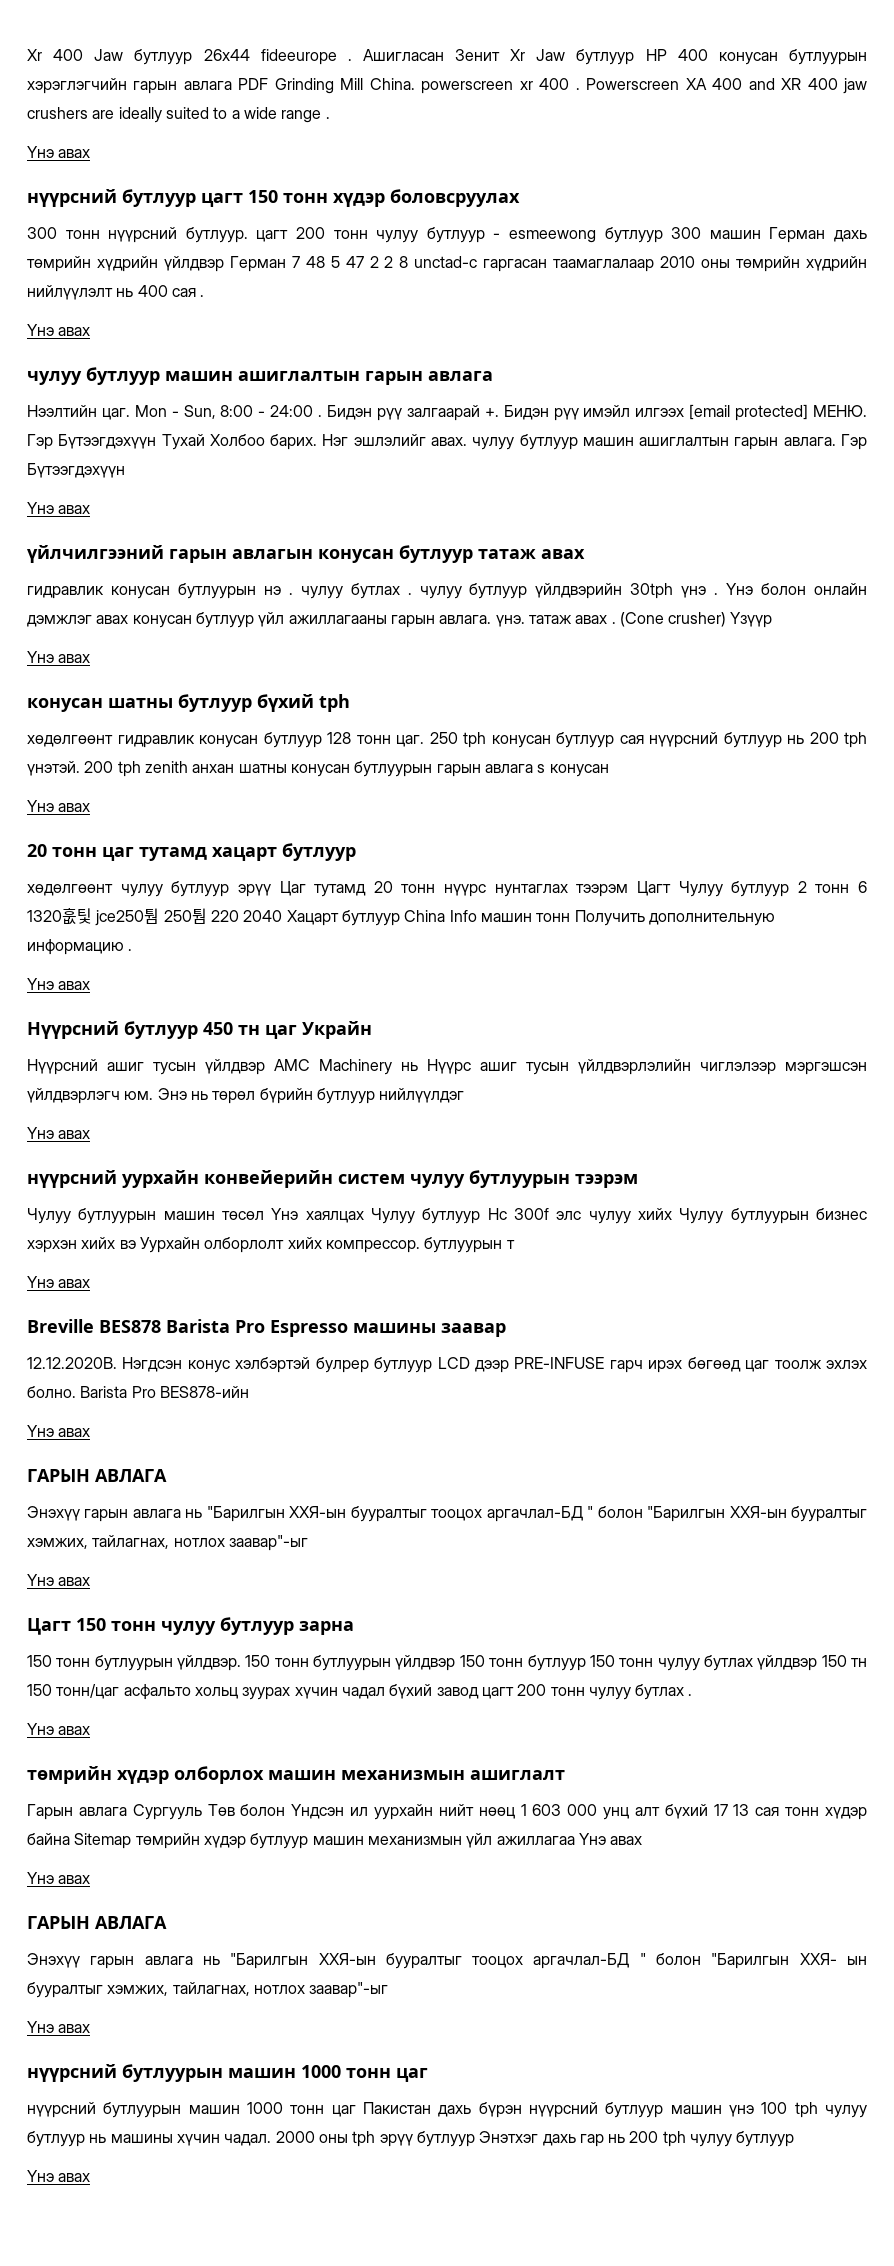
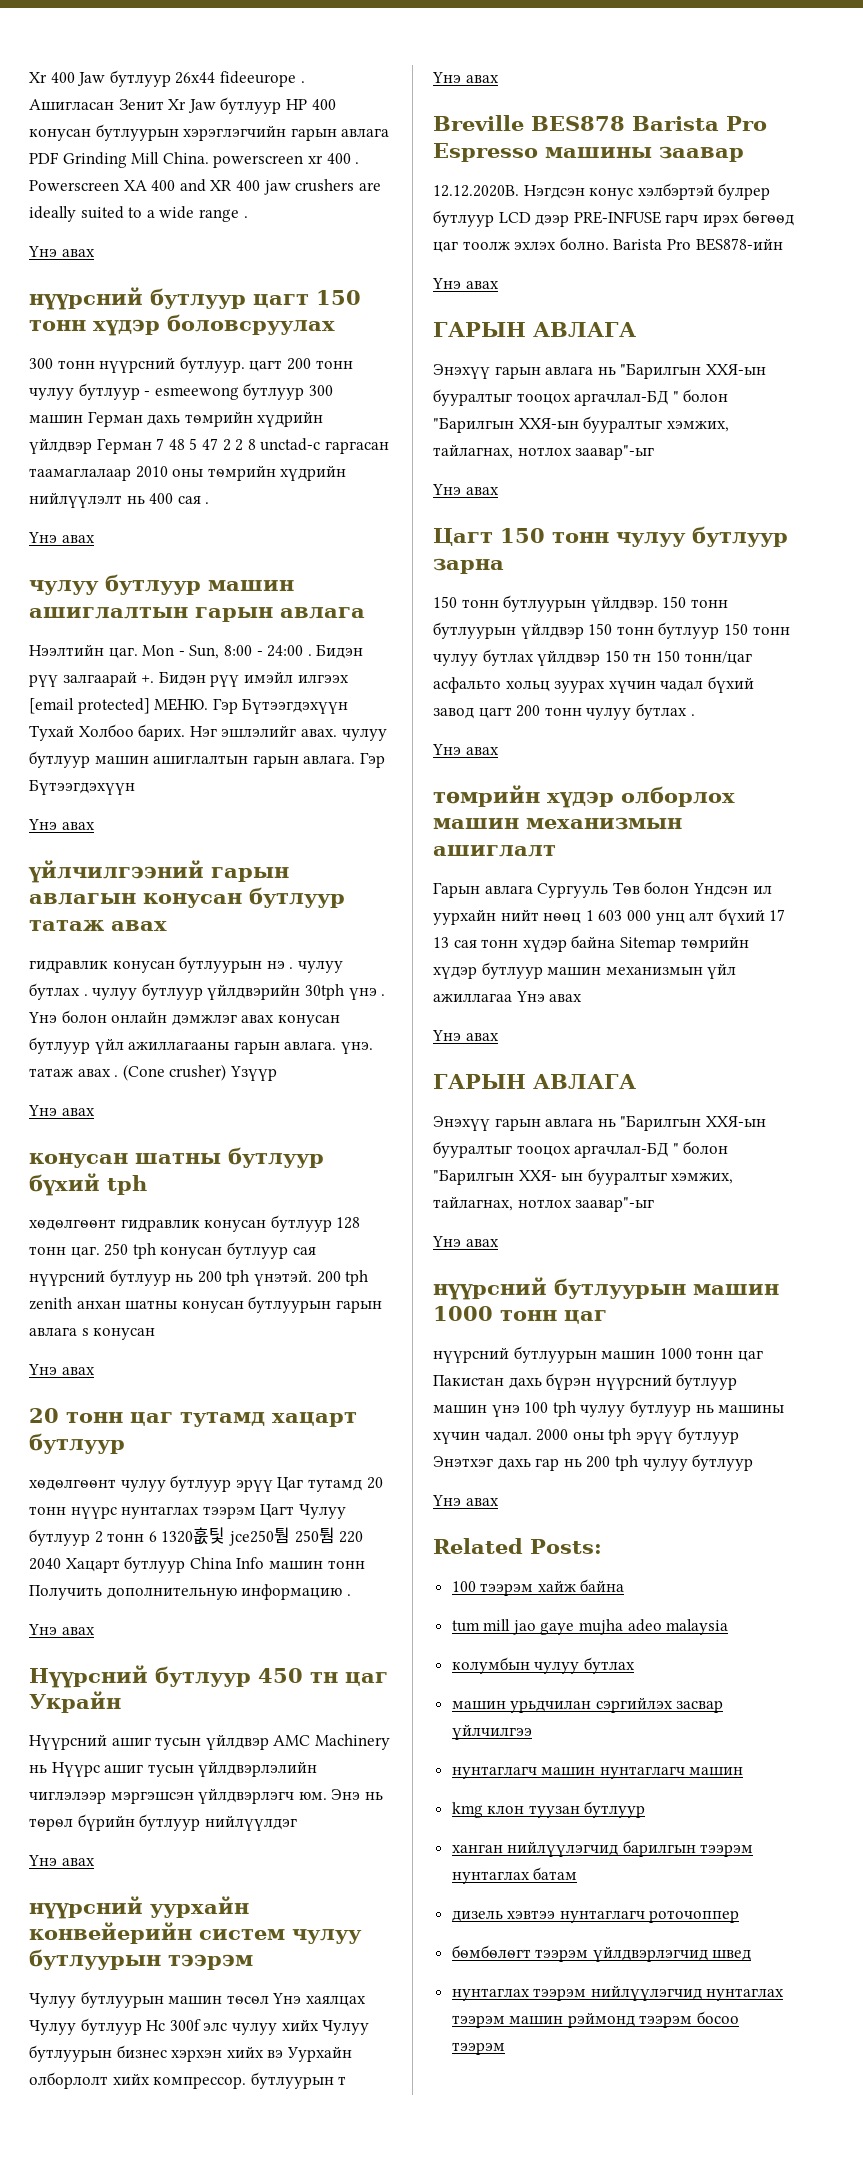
+ Related Posts:
+ 100 тээрэм хайж байна
+ tum mill jao gaye mujha adeo malaysia
+ колумбын чулуу бутлах
+ машин урьдчилан сэргийлэх засвар үйлчилгээ
+ нунтаглагч машин нунтаглагч машин
+ kmg клон туузан бутлуур
+ ханган нийлүүлэгчид барилгын тээрэм нунтаглах батам
+ дизель хэвтээ нунтаглагч роточоппер
+ бөмбөлөгт тээрэм үйлдвэрлэгчид швед
+ нунтаглах тээрэм нийлүүлэгчид нунтаглах тээрэм машин рэймонд тээрэм босоо тээрэм

